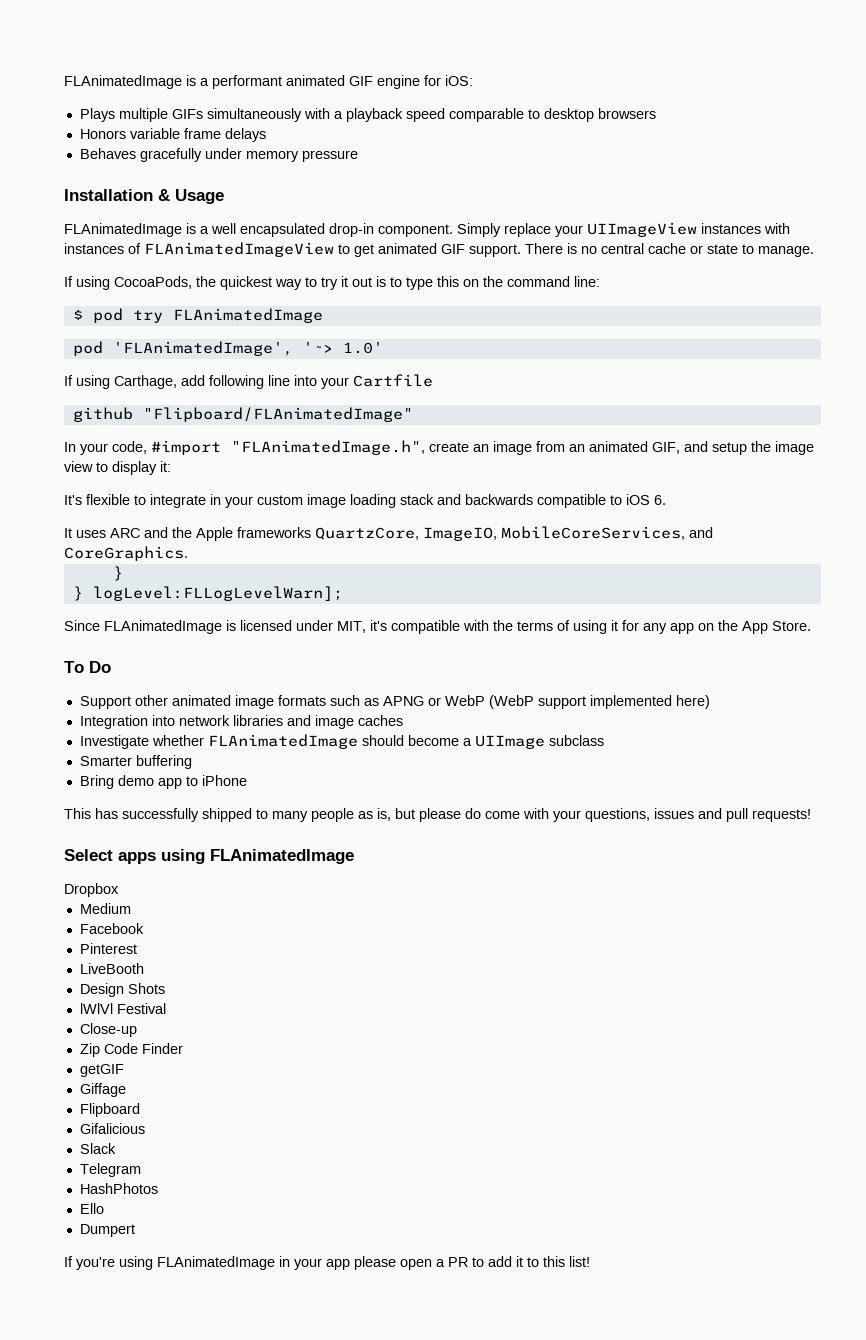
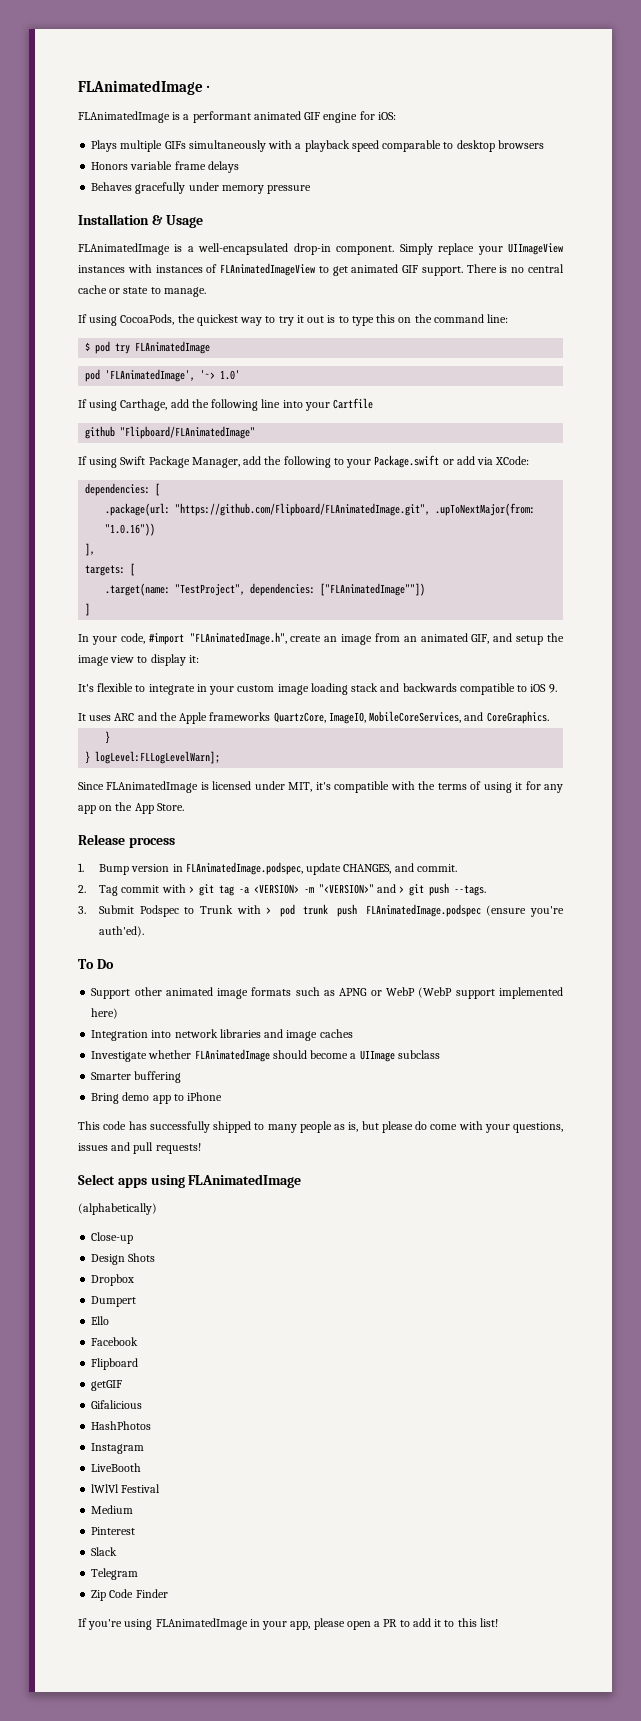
+ FLAnimatedImage ·
- FLAnimatedImage is a well encapsulated drop-in component.
+ FLAnimatedImage is a well-encapsulated drop-in component.
- If using Carthage, add following line into your Cartfile
+ If using Carthage, add the following line into your Cartfile
+ If using Swift Package Manager, add the following to your Package.swift or add via XCode:
+ dependencies: [
+ .package(url: "https://github.com/Flipboard/FLAnimatedImage.git", .upToNextMajor(from: "1.0.16"))
+ ],
+ targets: [
+ .target(name: "TestProject", dependencies: ["FLAnimatedImage""])
+ ]
- It's flexible to integrate in your custom image loading stack and backwards compatible to iOS 6.
+ It's flexible to integrate in your custom image loading stack and backwards compatible to iOS 9.
+ Release process
+ 1. Bump version in FLAnimatedImage.podspec, update CHANGES, and commit.
+ 2. Tag commit with > git tag -a <VERSION> -m "<VERSION>" and > git push --tags.
+ 3. Submit Podspec to Trunk with > pod trunk push FLAnimatedImage.podspec (ensure you're auth'ed).
- This has successfully shipped to many people as is, but please do come with your questions, issues and pull requests!
+ This code has successfully shipped to many people as is, but please do come with your questions, issues and pull requests!
+ (alphabetically)
+ Close-up
+ Design Shots
  Dropbox
+ Dumpert
+ Ello
+ Facebook
+ Flipboard
+ getGIF
+ Gifalicious
+ HashPhotos
+ Instagram
+ LiveBooth
+ lWlVl Festival
  Medium
- Facebook
  Pinterest
- LiveBooth
- Design Shots
- lWlVl Festival
- Close-up
- Zip Code Finder
- getGIF
- Giffage
- Flipboard
- Gifalicious
- HashPhotos
- Ello
- Dumpert
+ Zip Code Finder
- If you're using FLAnimatedImage in your app please open a PR to add it to this list!
+ If you're using FLAnimatedImage in your app, please open a PR to add it to this list!

